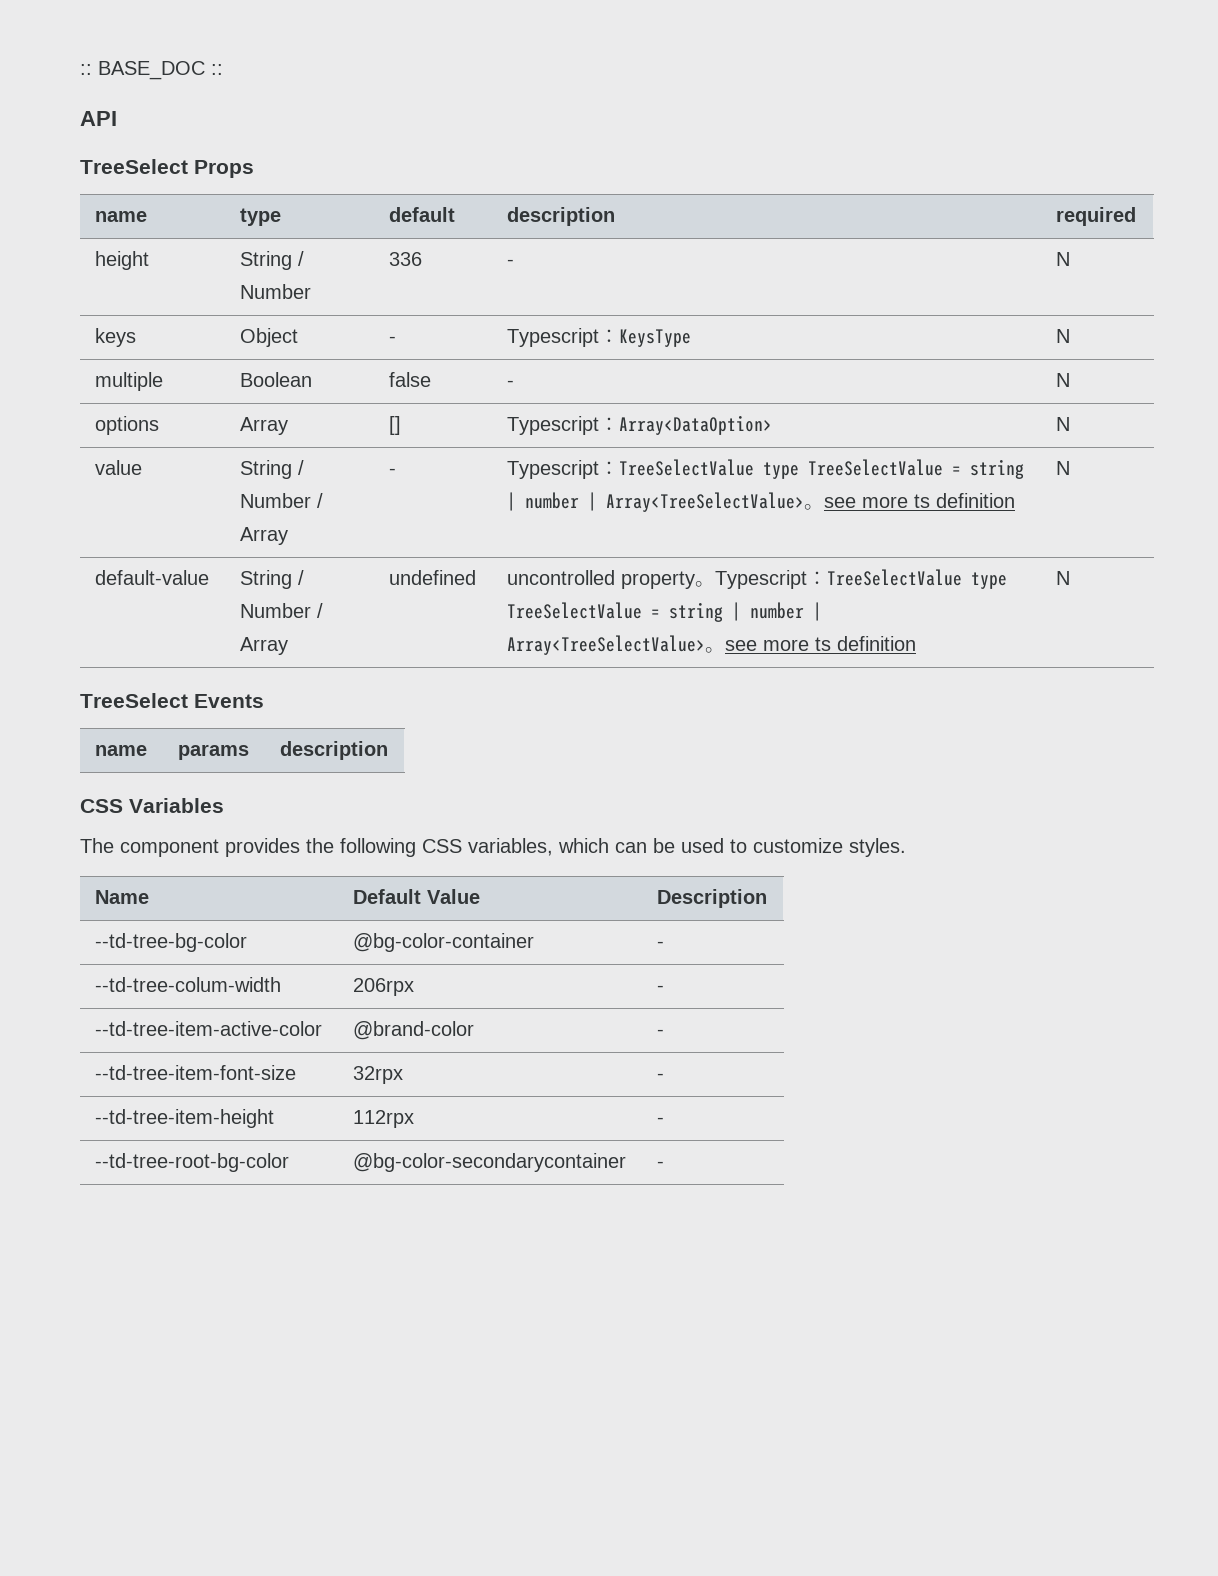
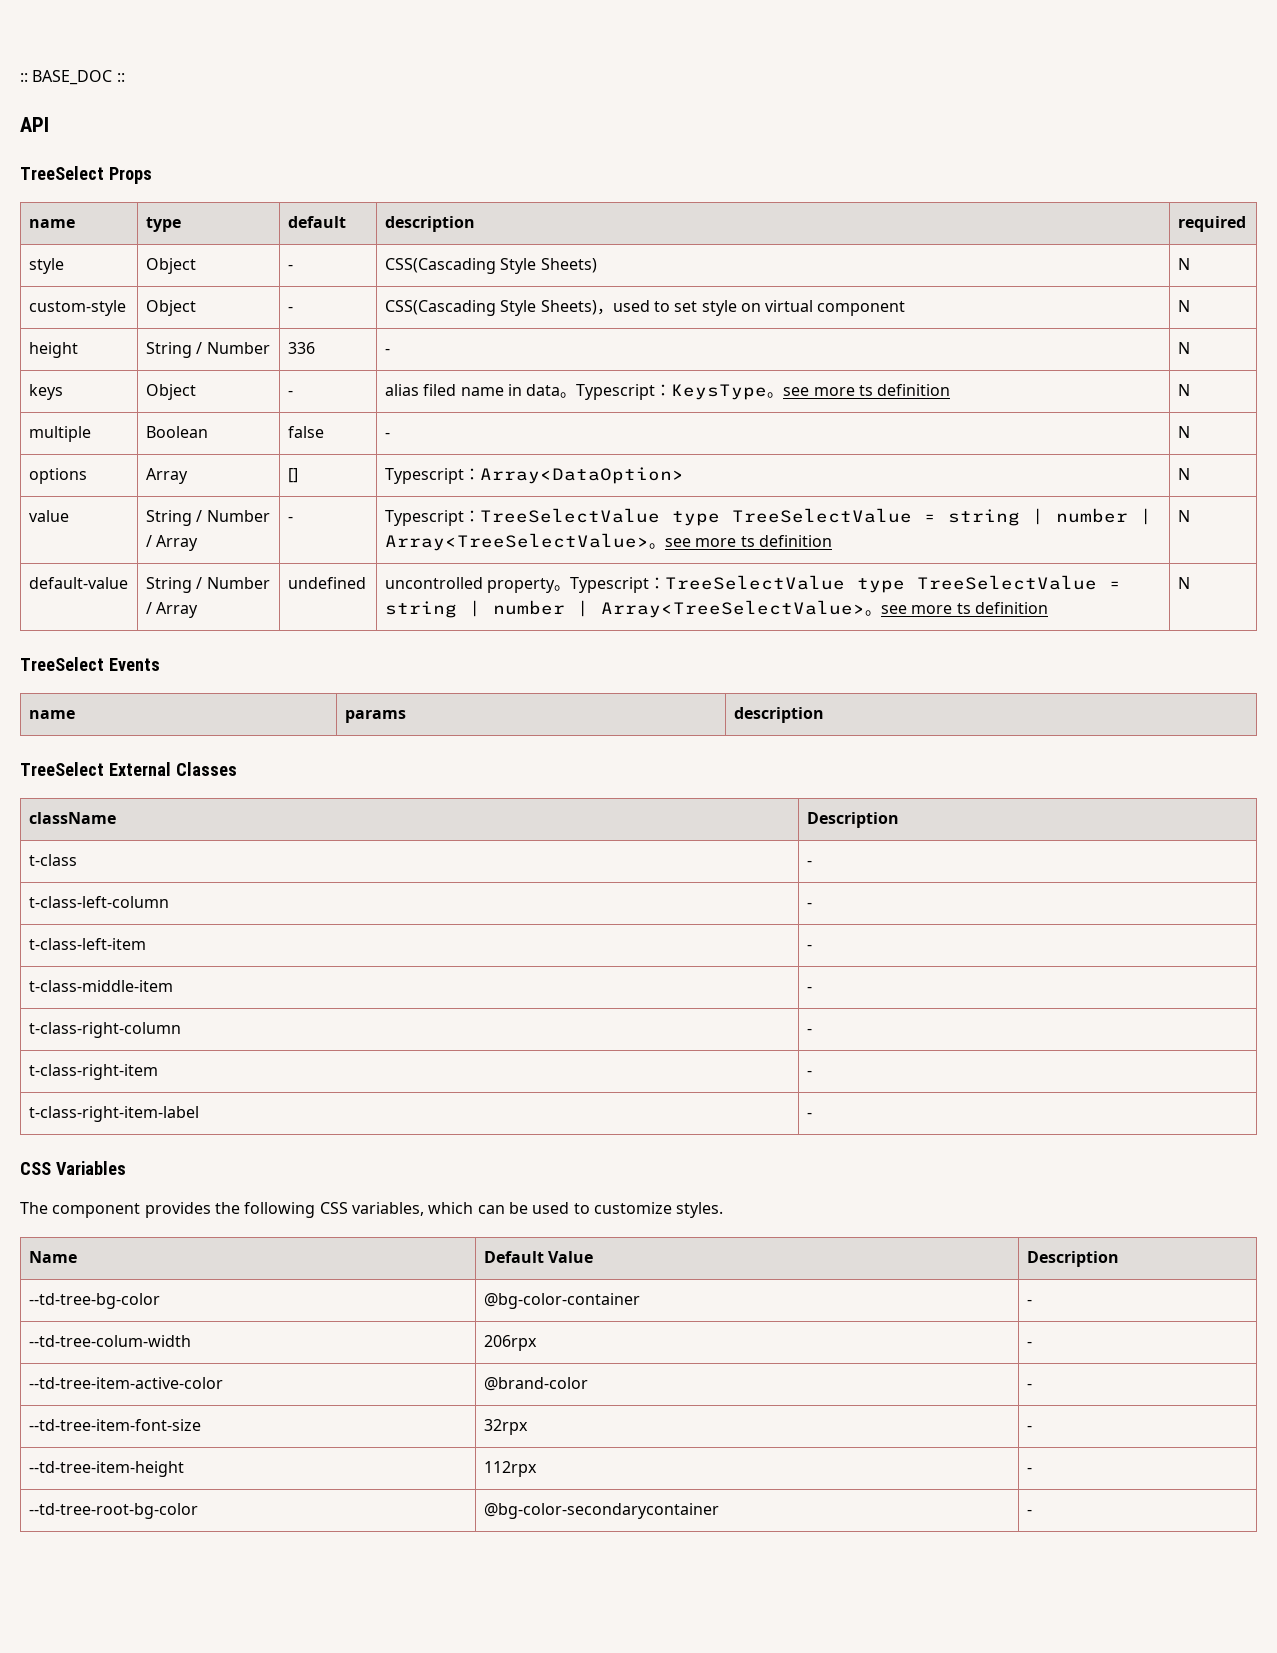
+ style | Object | - | CSS(Cascading Style Sheets) | N
+ custom-style | Object | - | CSS(Cascading Style Sheets)，used to set style on virtual component | N
- keys | Object | - | Typescript：KeysType | N
+ keys | Object | - | alias filed name in data。Typescript：KeysType。see more ts definition | N
+ TreeSelect External Classes
+ className | Description
+ t-class | -
+ t-class-left-column | -
+ t-class-left-item | -
+ t-class-middle-item | -
+ t-class-right-column | -
+ t-class-right-item | -
+ t-class-right-item-label | -

